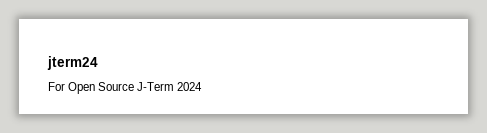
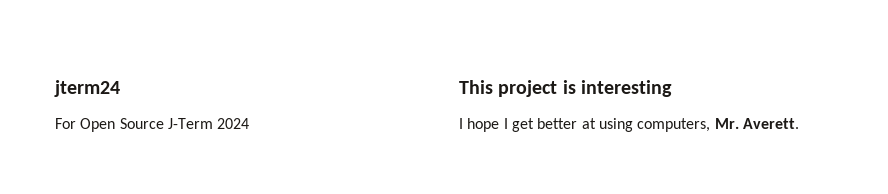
+ This project is interesting
+ I hope I get better at using computers, Mr. Averett.

